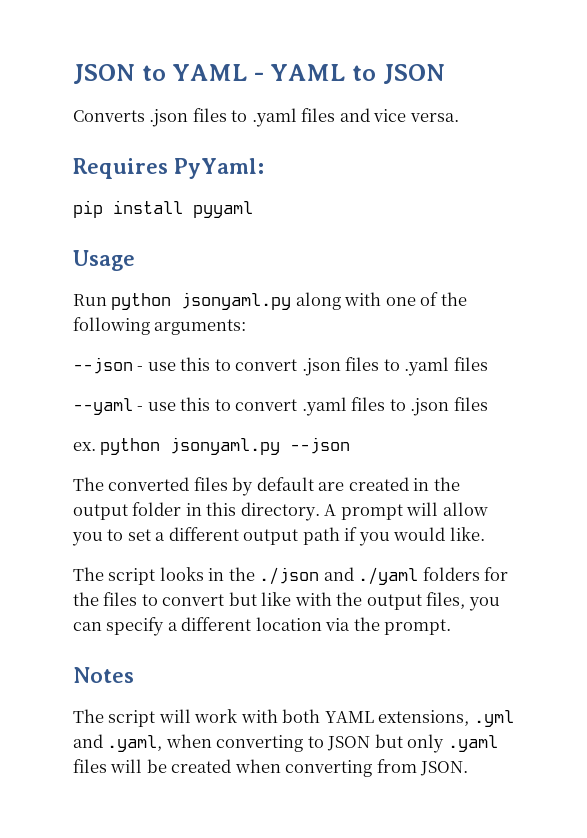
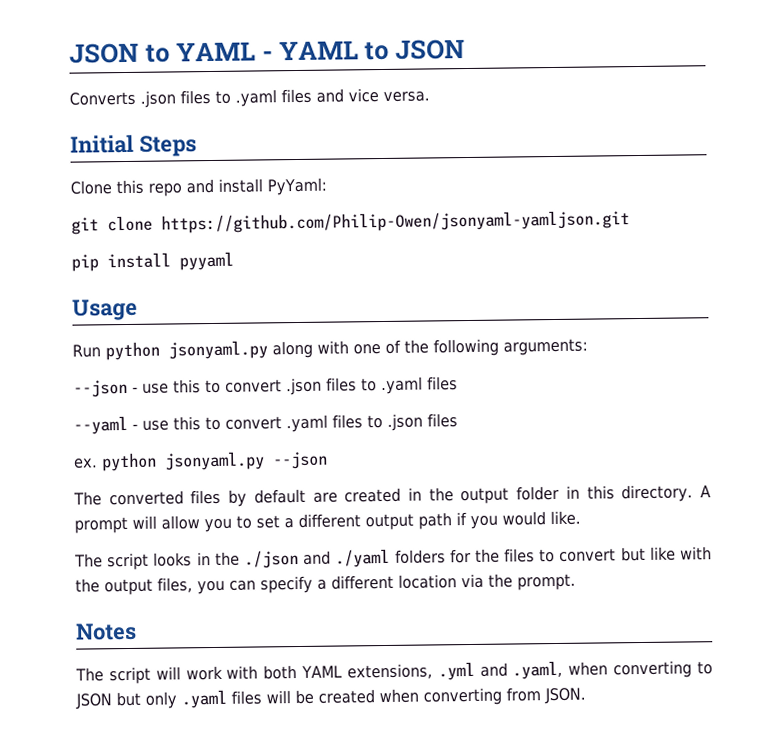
- Requires PyYaml:
+ Initial Steps
+ Clone this repo and install PyYaml:
+ git clone https://github.com/Philip-Owen/jsonyaml-yamljson.git

